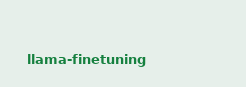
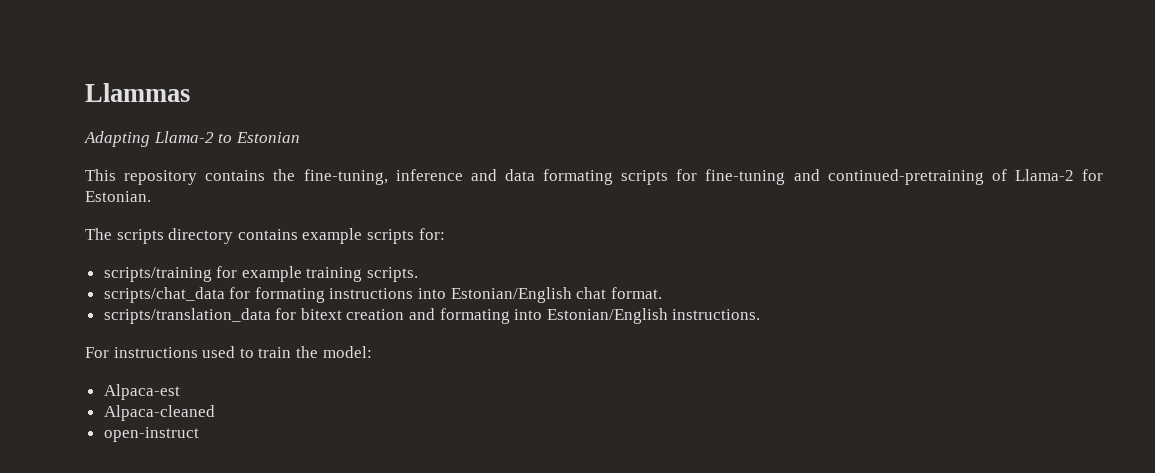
- llama-finetuning
+ Llammas
+ Adapting Llama-2 to Estonian
+ This repository contains the fine-tuning, inference and data formating scripts for fine-tuning and continued-pretraining of Llama-2 for Estonian.
+ The scripts directory contains example scripts for:
+ scripts/training for example training scripts.
+ scripts/chat_data for formating instructions into Estonian/English chat format.
+ scripts/translation_data for bitext creation and formating into Estonian/English instructions.
+ For instructions used to train the model:
+ Alpaca-est
+ Alpaca-cleaned
+ open-instruct

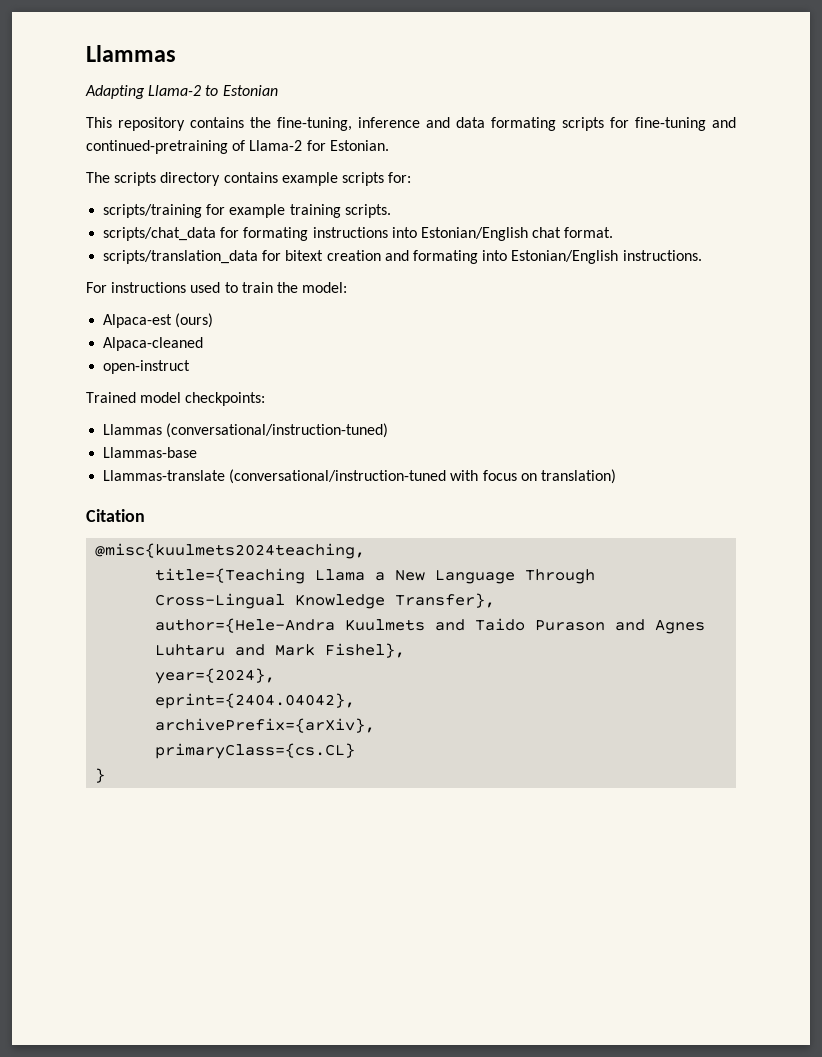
- Alpaca-est
+ Alpaca-est (ours)
+ Trained model checkpoints:
+ Llammas (conversational/instruction-tuned)
+ Llammas-base
+ Llammas-translate (conversational/instruction-tuned with focus on translation)
+ Citation
+ @misc{kuulmets2024teaching,
+ title={Teaching Llama a New Language Through Cross-Lingual Knowledge Transfer},
+ author={Hele-Andra Kuulmets and Taido Purason and Agnes Luhtaru and Mark Fishel},
+ year={2024},
+ eprint={2404.04042},
+ archivePrefix={arXiv},
+ primaryClass={cs.CL}
+ }

